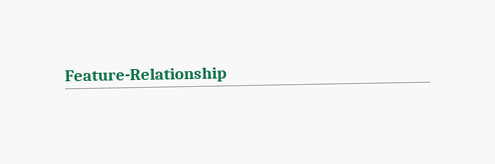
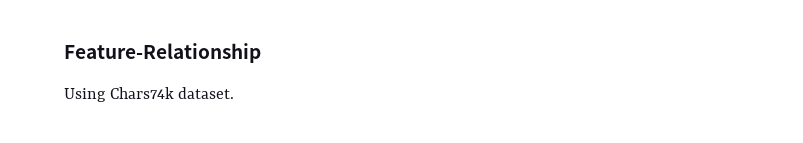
+ Using Chars74k dataset.

